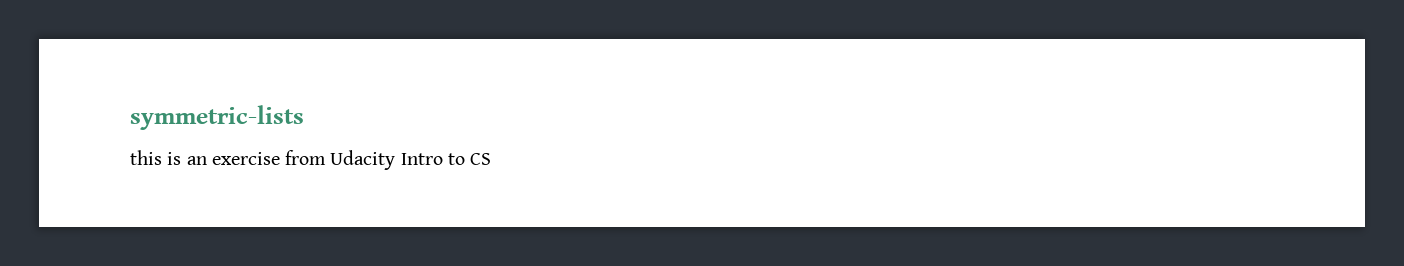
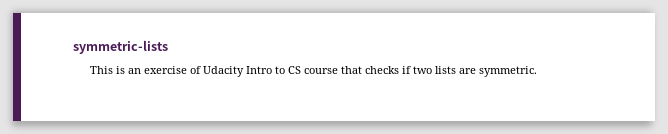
- this is an exercise from Udacity Intro to CS
+ This is an exercise of Udacity Intro to CS course that checks if two lists are symmetric.

